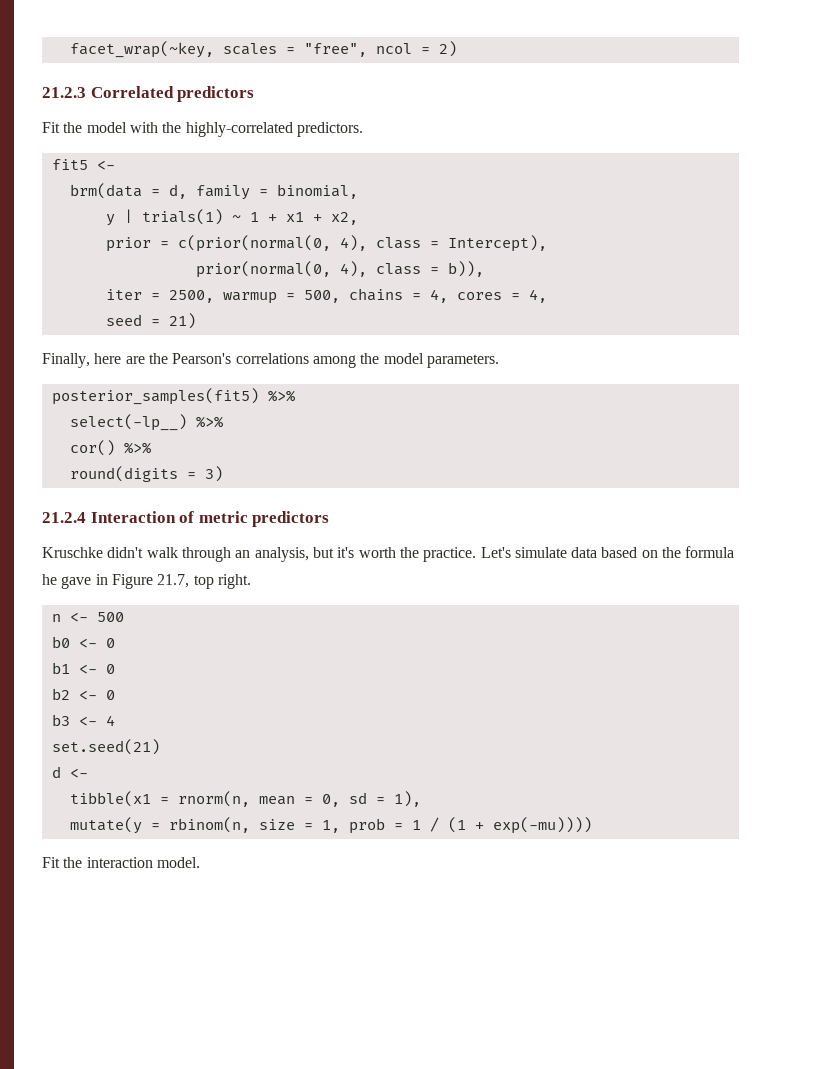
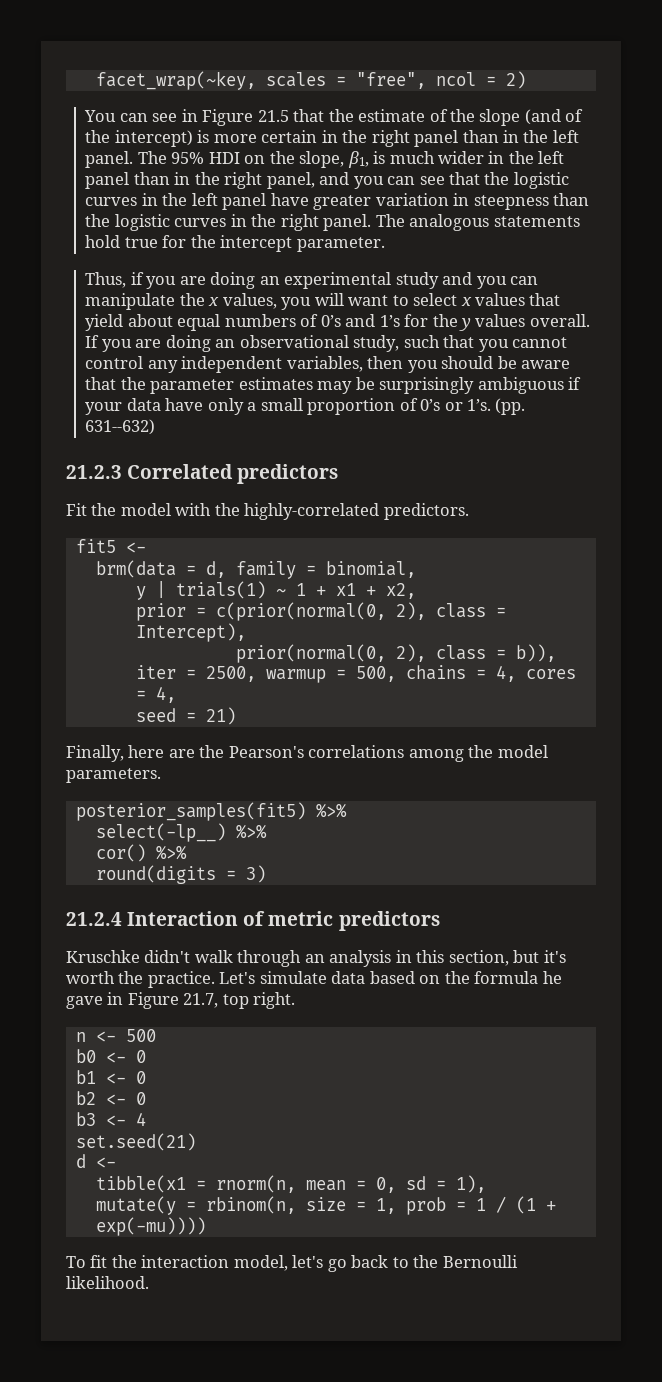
+ You can see in Figure 21.5 that the estimate of the slope (and of the intercept) is more certain in the right panel than in the left panel. The 95% HDI on the slope, β1, is much wider in the left panel than in the right panel, and you can see that the logistic curves in the left panel have greater variation in steepness than the logistic curves in the right panel. The analogous statements hold true for the intercept parameter.
+ Thus, if you are doing an experimental study and you can manipulate the x values, you will want to select x values that yield about equal numbers of 0’s and 1’s for the y values overall. If you are doing an observational study, such that you cannot control any independent variables, then you should be aware that the parameter estimates may be surprisingly ambiguous if your data have only a small proportion of 0’s or 1’s. (pp. 631--632)
- prior = c(prior(normal(0, 4), class = Intercept),
+ prior = c(prior(normal(0, 2), class = Intercept),
- prior(normal(0, 4), class = b)),
+ prior(normal(0, 2), class = b)),
- Kruschke didn't walk through an analysis, but it's worth the practice.
+ Kruschke didn't walk through an analysis in this section, but it's worth the practice.
- Fit the interaction model.
+ To fit the interaction model, let's go back to the Bernoulli likelihood.

